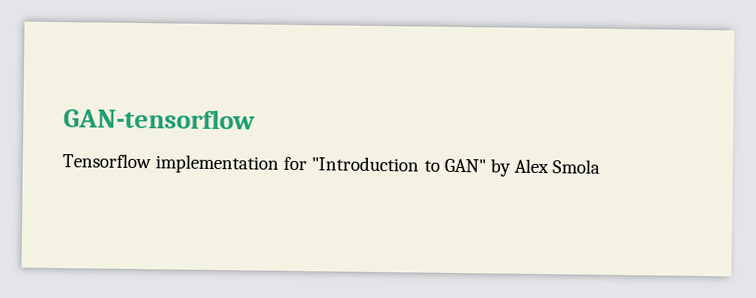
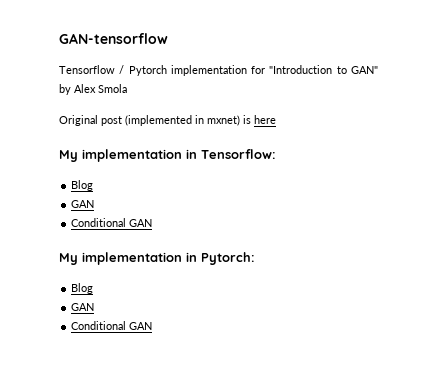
- Tensorflow implementation for "Introduction to GAN" by Alex Smola
+ Tensorflow / Pytorch implementation for "Introduction to GAN" by Alex Smola
+ Original post (implemented in mxnet) is here
+ My implementation in Tensorflow:
+ Blog
+ GAN
+ Conditional GAN
+ My implementation in Pytorch:
+ Blog
+ GAN
+ Conditional GAN

